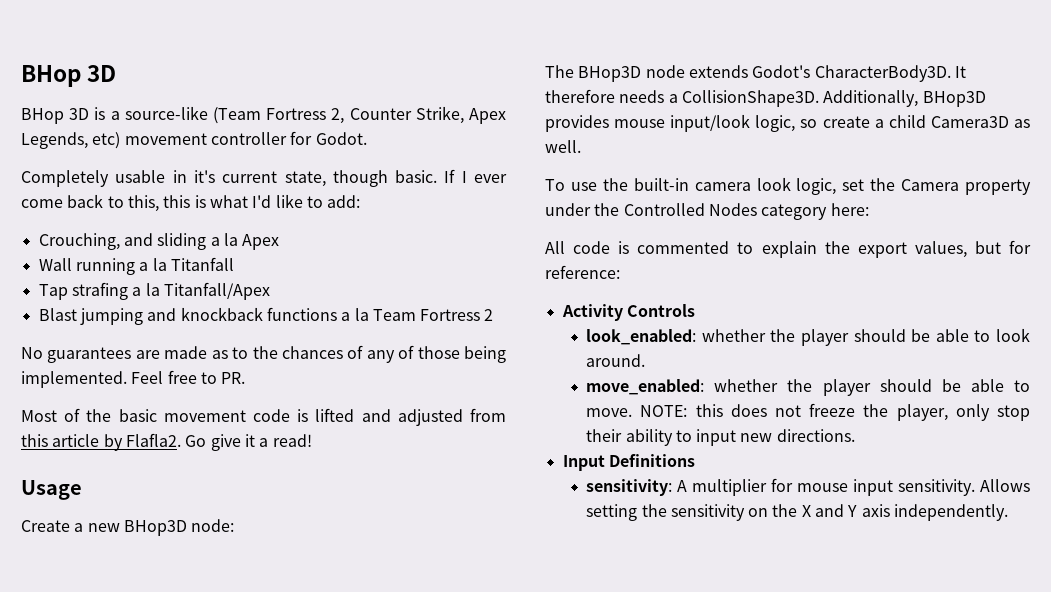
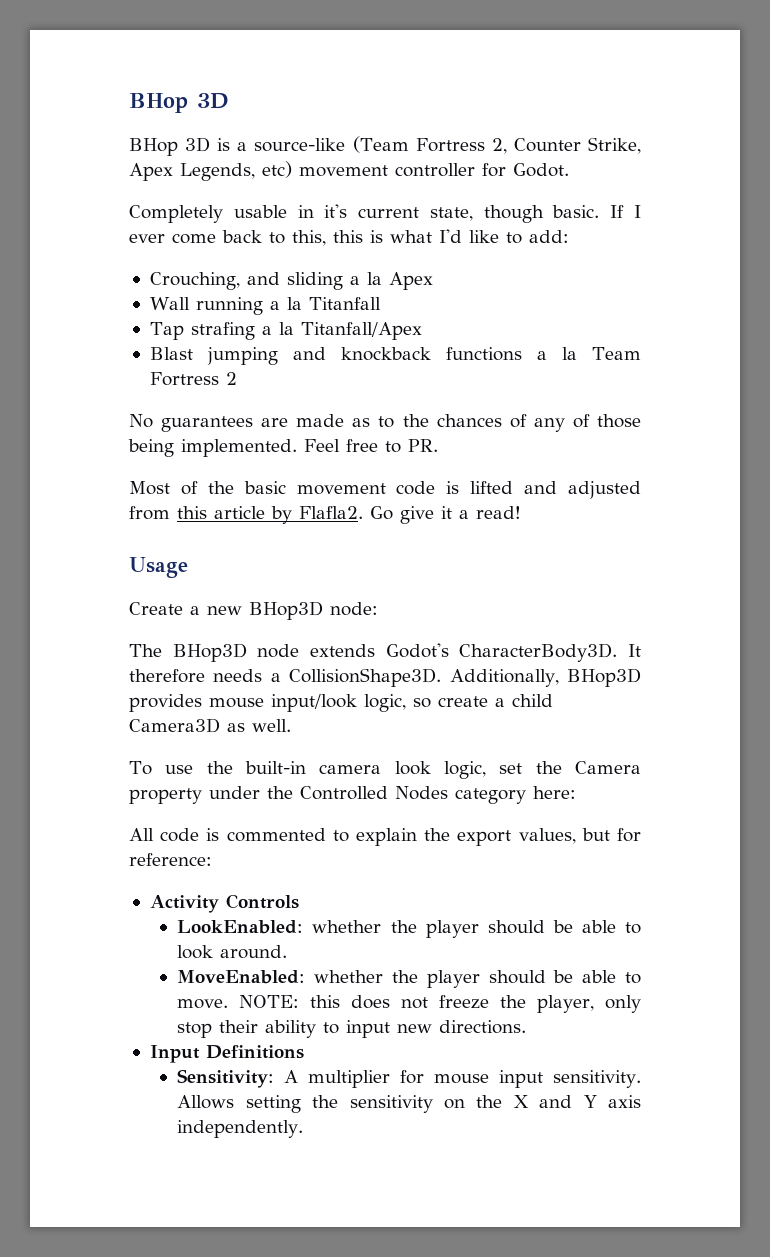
- look_enabled: whether the player should be able to look around.
+ LookEnabled: whether the player should be able to look around.
- move_enabled: whether the player should be able to move.
+ MoveEnabled: whether the player should be able to move.
- sensitivity: A multiplier for mouse input sensitivity.
+ Sensitivity: A multiplier for mouse input sensitivity.

